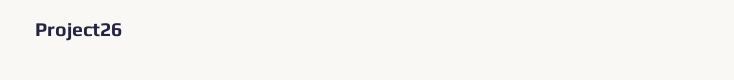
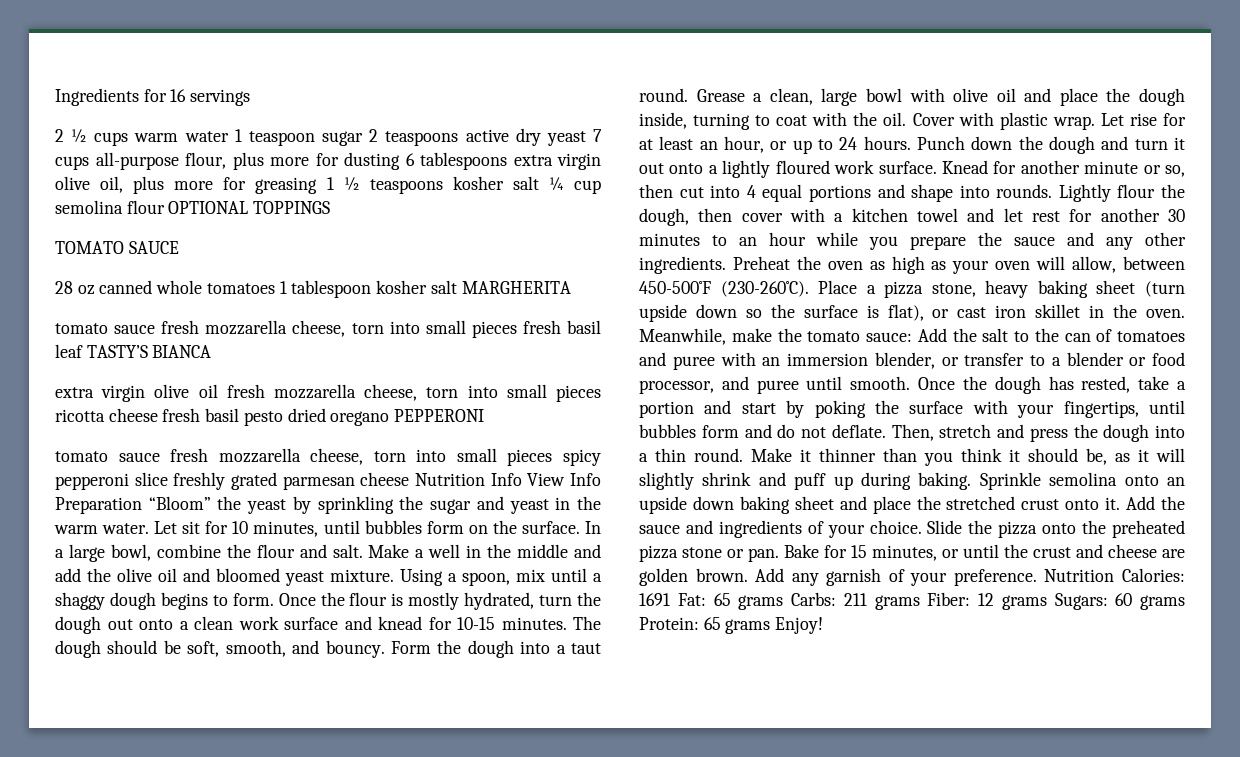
- Project26
+ Ingredients for 16 servings
+ 2 ½ cups warm water 1 teaspoon sugar 2 teaspoons active dry yeast 7 cups all-purpose flour, plus more for dusting 6 tablespoons extra virgin olive oil, plus more for greasing 1 ½ teaspoons kosher salt ¼ cup semolina flour OPTIONAL TOPPINGS
+ TOMATO SAUCE
+ 28 oz canned whole tomatoes 1 tablespoon kosher salt MARGHERITA
+ tomato sauce fresh mozzarella cheese, torn into small pieces fresh basil leaf TASTY’S BIANCA
+ extra virgin olive oil fresh mozzarella cheese, torn into small pieces ricotta cheese fresh basil pesto dried oregano PEPPERONI
+ tomato sauce fresh mozzarella cheese, torn into small pieces spicy pepperoni slice freshly grated parmesan cheese Nutrition Info View Info Preparation “Bloom” the yeast by sprinkling the sugar and yeast in the warm water. Let sit for 10 minutes, until bubbles form on the surface. In a large bowl, combine the flour and salt. Make a well in the middle and add the olive oil and bloomed yeast mixture. Using a spoon, mix until a shaggy dough begins to form. Once the flour is mostly hydrated, turn the dough out onto a clean work surface and knead for 10-15 minutes. The dough should be soft, smooth, and bouncy. Form the dough into a taut round. Grease a clean, large bowl with olive oil and place the dough inside, turning to coat with the oil. Cover with plastic wrap. Let rise for at least an hour, or up to 24 hours. Punch down the dough and turn it out onto a lightly floured work surface. Knead for another minute or so, then cut into 4 equal portions and shape into rounds. Lightly flour the dough, then cover with a kitchen towel and let rest for another 30 minutes to an hour while you prepare the sauce and any other ingredients. Preheat the oven as high as your oven will allow, between 450-500˚F (230-260˚C). Place a pizza stone, heavy baking sheet (turn upside down so the surface is flat), or cast iron skillet in the oven. Meanwhile, make the tomato sauce: Add the salt to the can of tomatoes and puree with an immersion blender, or transfer to a blender or food processor, and puree until smooth. Once the dough has rested, take a portion and start by poking the surface with your fingertips, until bubbles form and do not deflate. Then, stretch and press the dough into a thin round. Make it thinner than you think it should be, as it will slightly shrink and puff up during baking. Sprinkle semolina onto an upside down baking sheet and place the stretched crust onto it. Add the sauce and ingredients of your choice. Slide the pizza onto the preheated pizza stone or pan. Bake for 15 minutes, or until the crust and cheese are golden brown. Add any garnish of your preference. Nutrition Calories: 1691 Fat: 65 grams Carbs: 211 grams Fiber: 12 grams Sugars: 60 grams Protein: 65 grams Enjoy!

